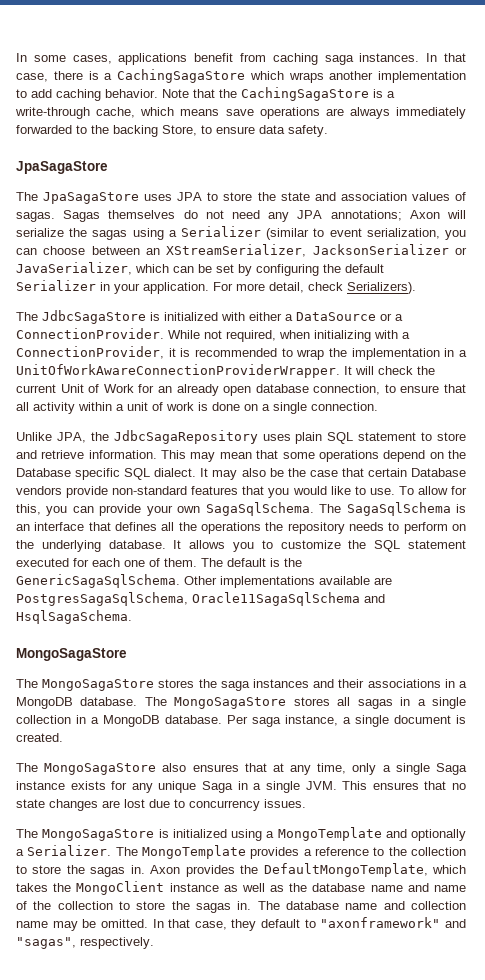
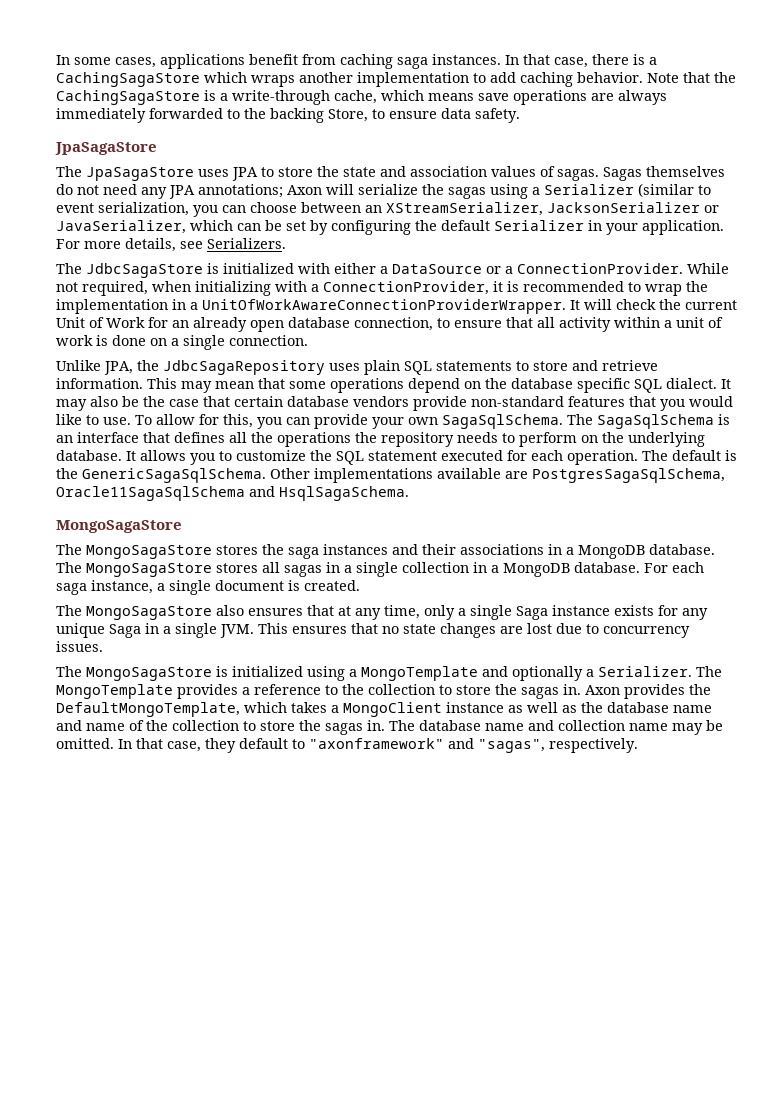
- For more detail, check Serializers).
+ For more details, see Serializers.
- Unlike JPA, the JdbcSagaRepository uses plain SQL statement to store and retrieve information.
+ Unlike JPA, the JdbcSagaRepository uses plain SQL statements to store and retrieve information.
- This may mean that some operations depend on the Database specific SQL dialect.
+ This may mean that some operations depend on the database specific SQL dialect.
- It may also be the case that certain Database vendors provide non-standard features that you would like to use.
+ It may also be the case that certain database vendors provide non-standard features that you would like to use.
- It allows you to customize the SQL statement executed for each one of them.
+ It allows you to customize the SQL statement executed for each operation.
- Per saga instance, a single document is created.
+ For each saga instance, a single document is created.
- Axon provides the DefaultMongoTemplate, which takes the MongoClient instance as well as the database name and name of the collection to store the sagas in.
+ Axon provides the DefaultMongoTemplate, which takes a MongoClient instance as well as the database name and name of the collection to store the sagas in.

